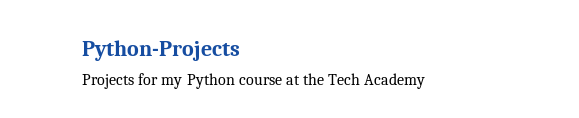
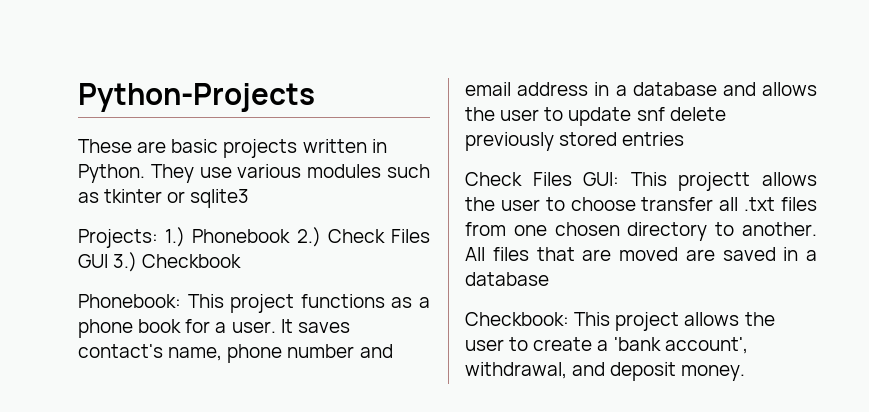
- Projects for my Python course at the Tech Academy
+ These are basic projects written in Python. They use various modules such as tkinter or sqlite3
+ Projects: 1.) Phonebook 2.) Check Files GUI 3.) Checkbook
+ Phonebook: This project functions as a phone book for a user. It saves contact's name, phone number and email address in a database and allows the user to update snf delete previously stored entries
+ Check Files GUI: This projectt allows the user to choose transfer all .txt files from one chosen directory to another. All files that are moved are saved in a database
+ Checkbook: This project allows the user to create a 'bank account', withdrawal, and deposit money.

